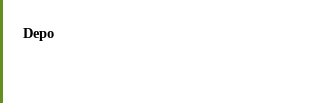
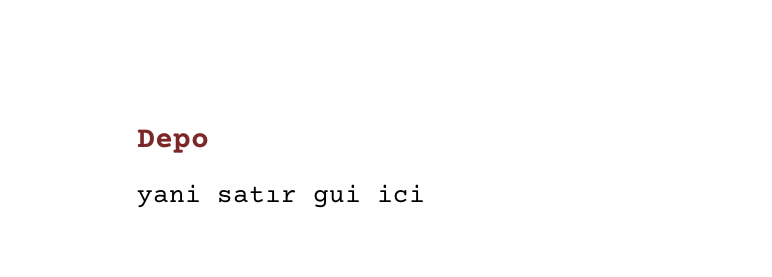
+ yani satır gui ici

